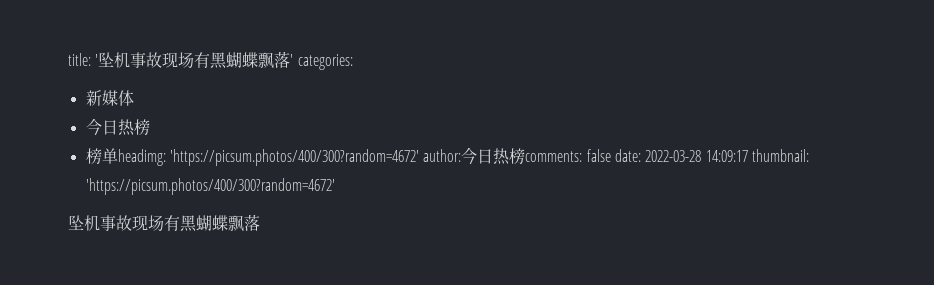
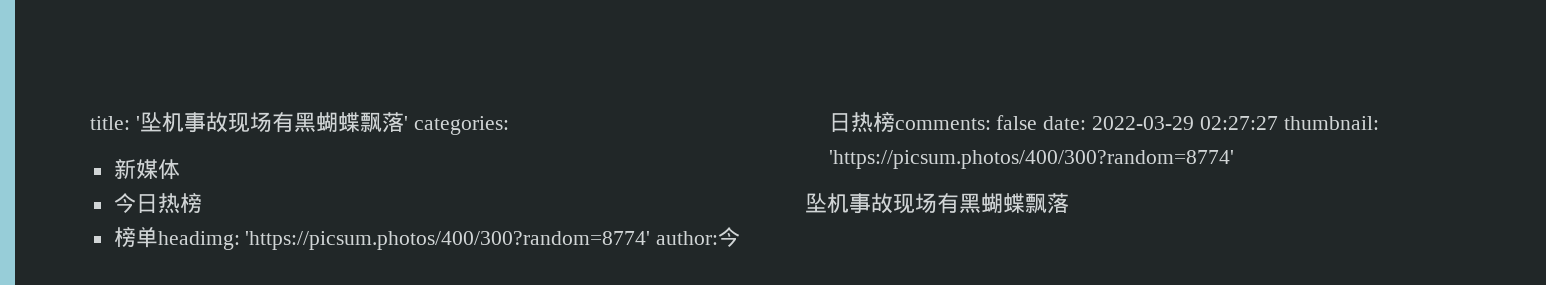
- 榜单headimg: 'https://picsum.photos/400/300?random=4672' author:今日热榜comments: false date: 2022-03-28 14:09:17 thumbnail: 'https://picsum.photos/400/300?random=4672'
+ 榜单headimg: 'https://picsum.photos/400/300?random=8774' author:今日热榜comments: false date: 2022-03-29 02:27:27 thumbnail: 'https://picsum.photos/400/300?random=8774'

